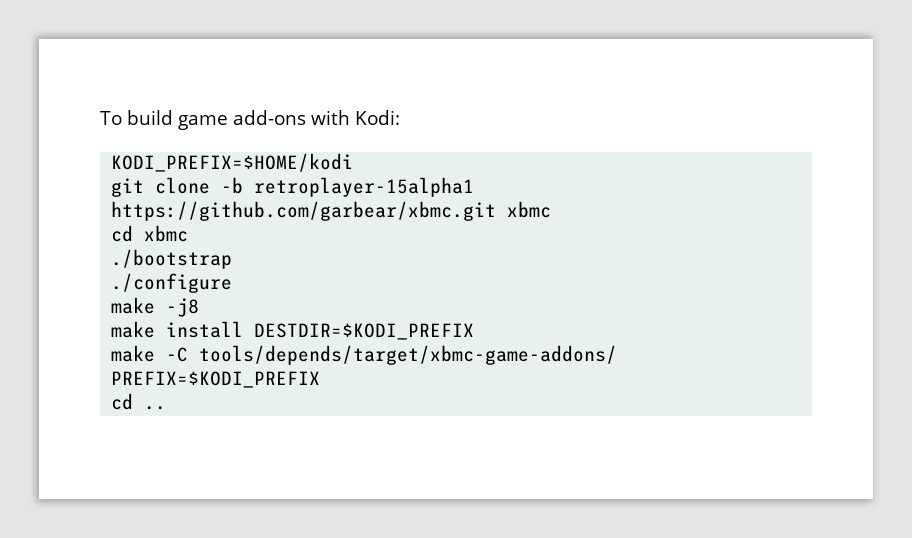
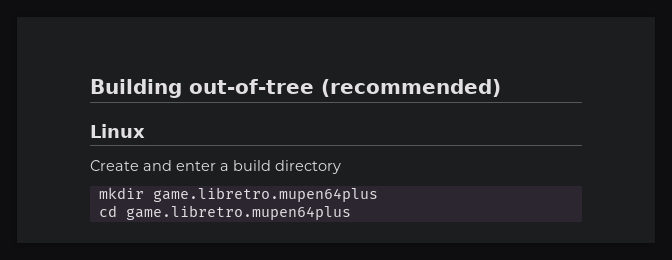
- To build game add-ons with Kodi:
- KODI_PREFIX=$HOME/kodi
- git clone -b retroplayer-15alpha1 https://github.com/garbear/xbmc.git xbmc
- cd xbmc
- ./bootstrap
- ./configure
- make -j8
- make install DESTDIR=$KODI_PREFIX
- make -C tools/depends/target/xbmc-game-addons/ PREFIX=$KODI_PREFIX
- cd ..
+ Building out-of-tree (recommended)
+ Linux
+ Create and enter a build directory
+ mkdir game.libretro.mupen64plus
+ cd game.libretro.mupen64plus

